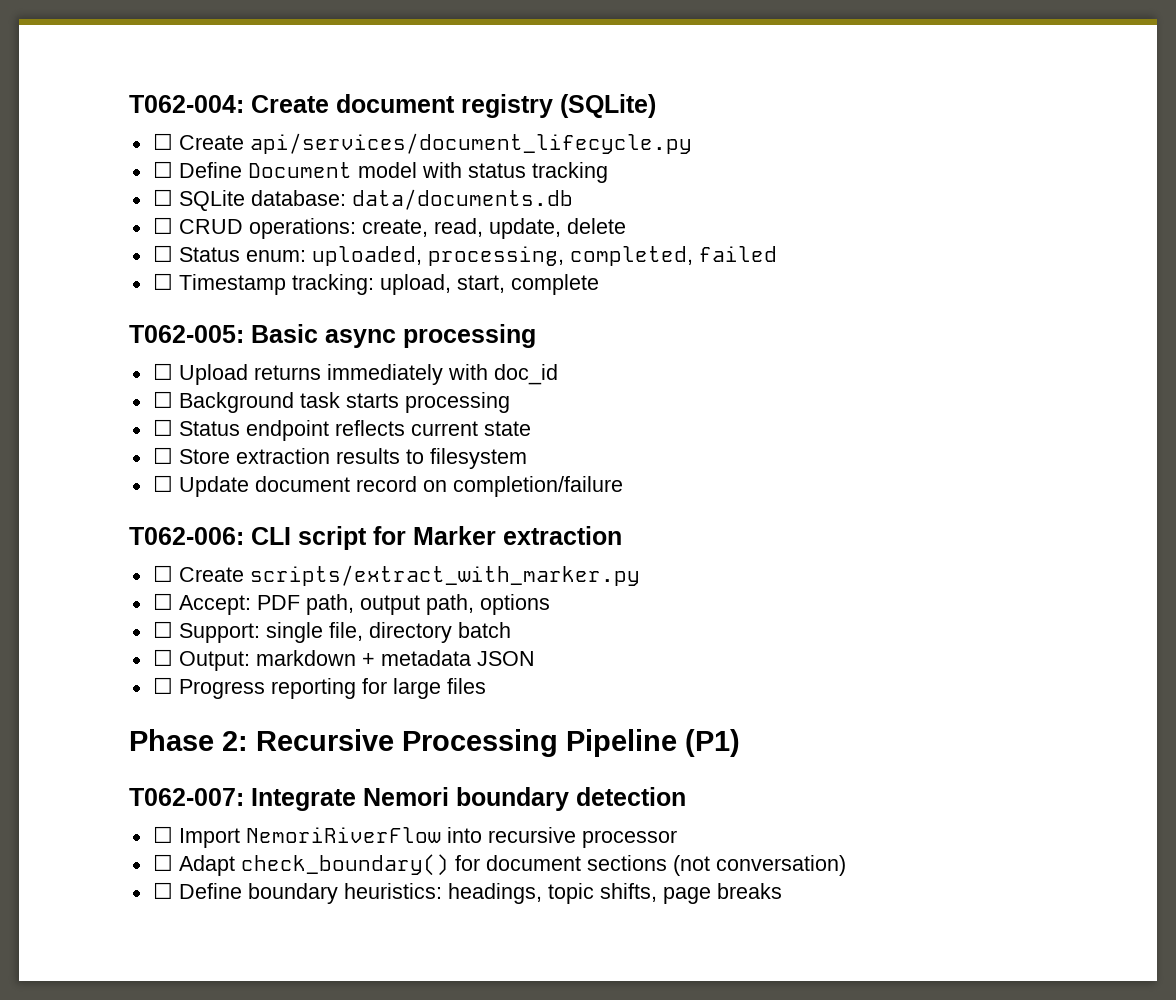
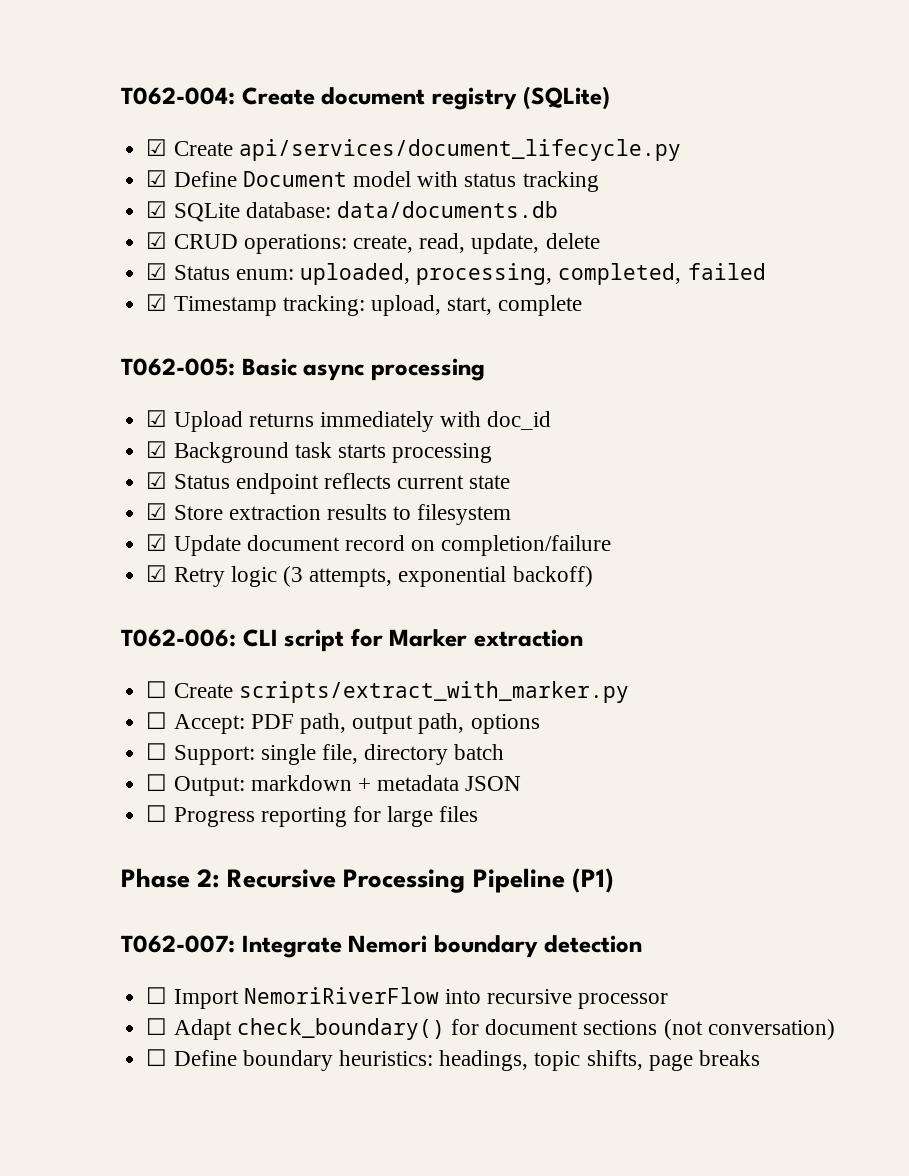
- ☐ Create api/services/document_lifecycle.py
+ ☑ Create api/services/document_lifecycle.py
- ☐ Define Document model with status tracking
+ ☑ Define Document model with status tracking
- ☐ SQLite database: data/documents.db
+ ☑ SQLite database: data/documents.db
- ☐ CRUD operations: create, read, update, delete
+ ☑ CRUD operations: create, read, update, delete
- ☐ Status enum: uploaded, processing, completed, failed
+ ☑ Status enum: uploaded, processing, completed, failed
- ☐ Timestamp tracking: upload, start, complete
+ ☑ Timestamp tracking: upload, start, complete
- ☐ Upload returns immediately with doc_id
+ ☑ Upload returns immediately with doc_id
- ☐ Background task starts processing
+ ☑ Background task starts processing
- ☐ Status endpoint reflects current state
+ ☑ Status endpoint reflects current state
- ☐ Store extraction results to filesystem
+ ☑ Store extraction results to filesystem
- ☐ Update document record on completion/failure
+ ☑ Update document record on completion/failure
+ ☑ Retry logic (3 attempts, exponential backoff)

